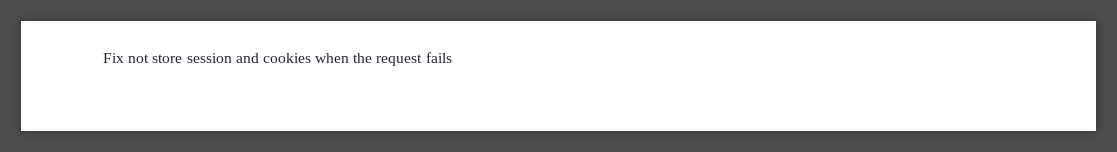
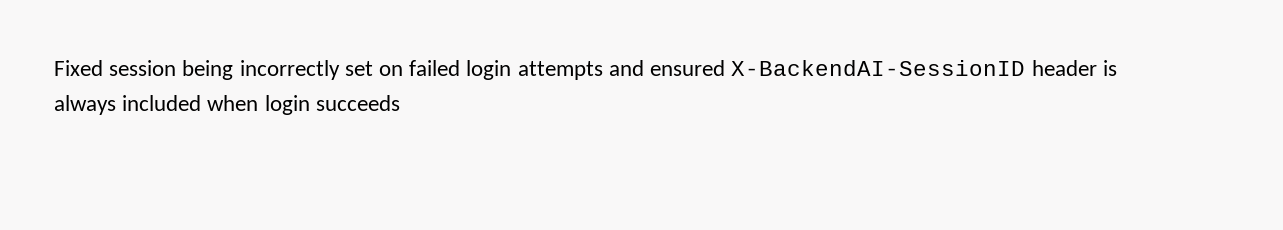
- Fix not store session and cookies when the request fails
+ Fixed session being incorrectly set on failed login attempts and ensured X-BackendAI-SessionID header is always included when login succeeds

